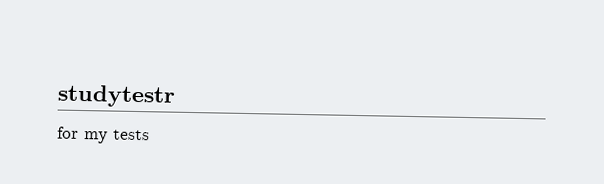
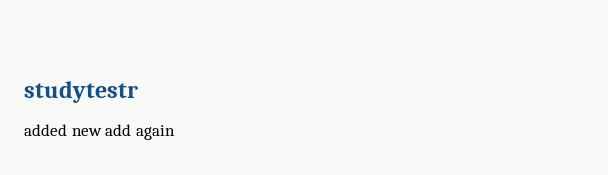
- for my tests
+ added new add again

